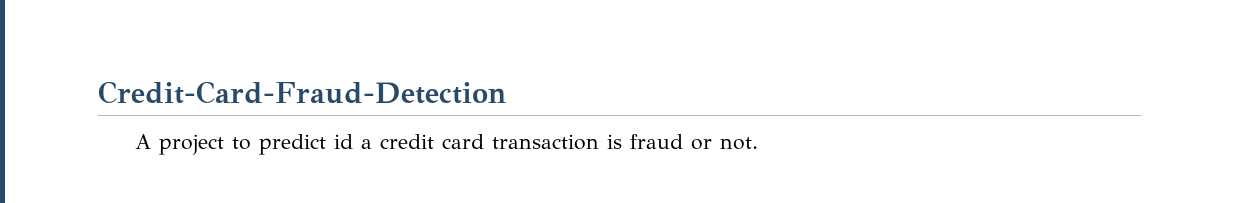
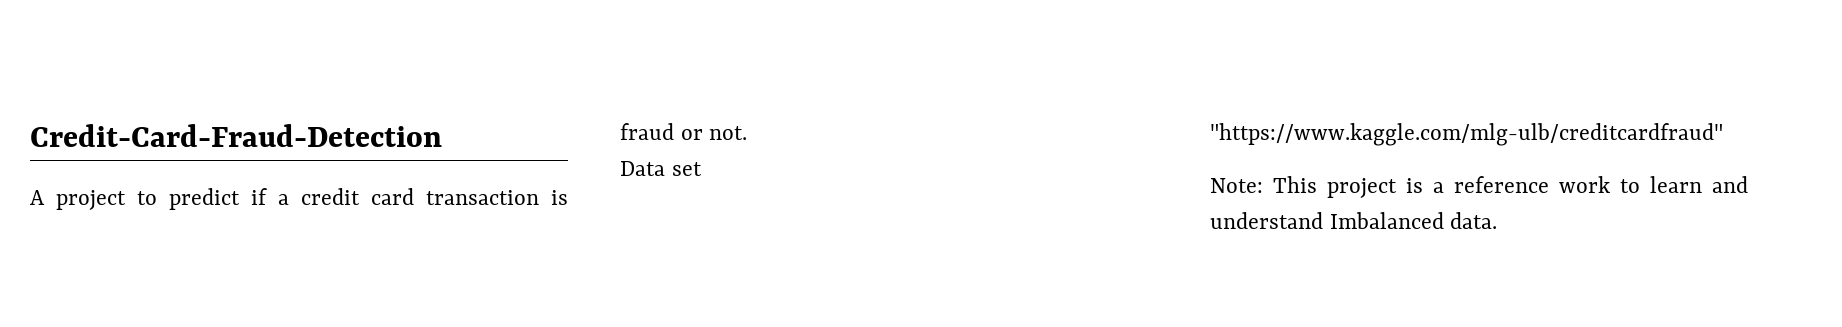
- A project to predict id a credit card transaction is fraud or not.
+ A project to predict if a credit card transaction is fraud or not.
+ Data set "https://www.kaggle.com/mlg-ulb/creditcardfraud"
+ Note: This project is a reference work to learn and understand Imbalanced data.

